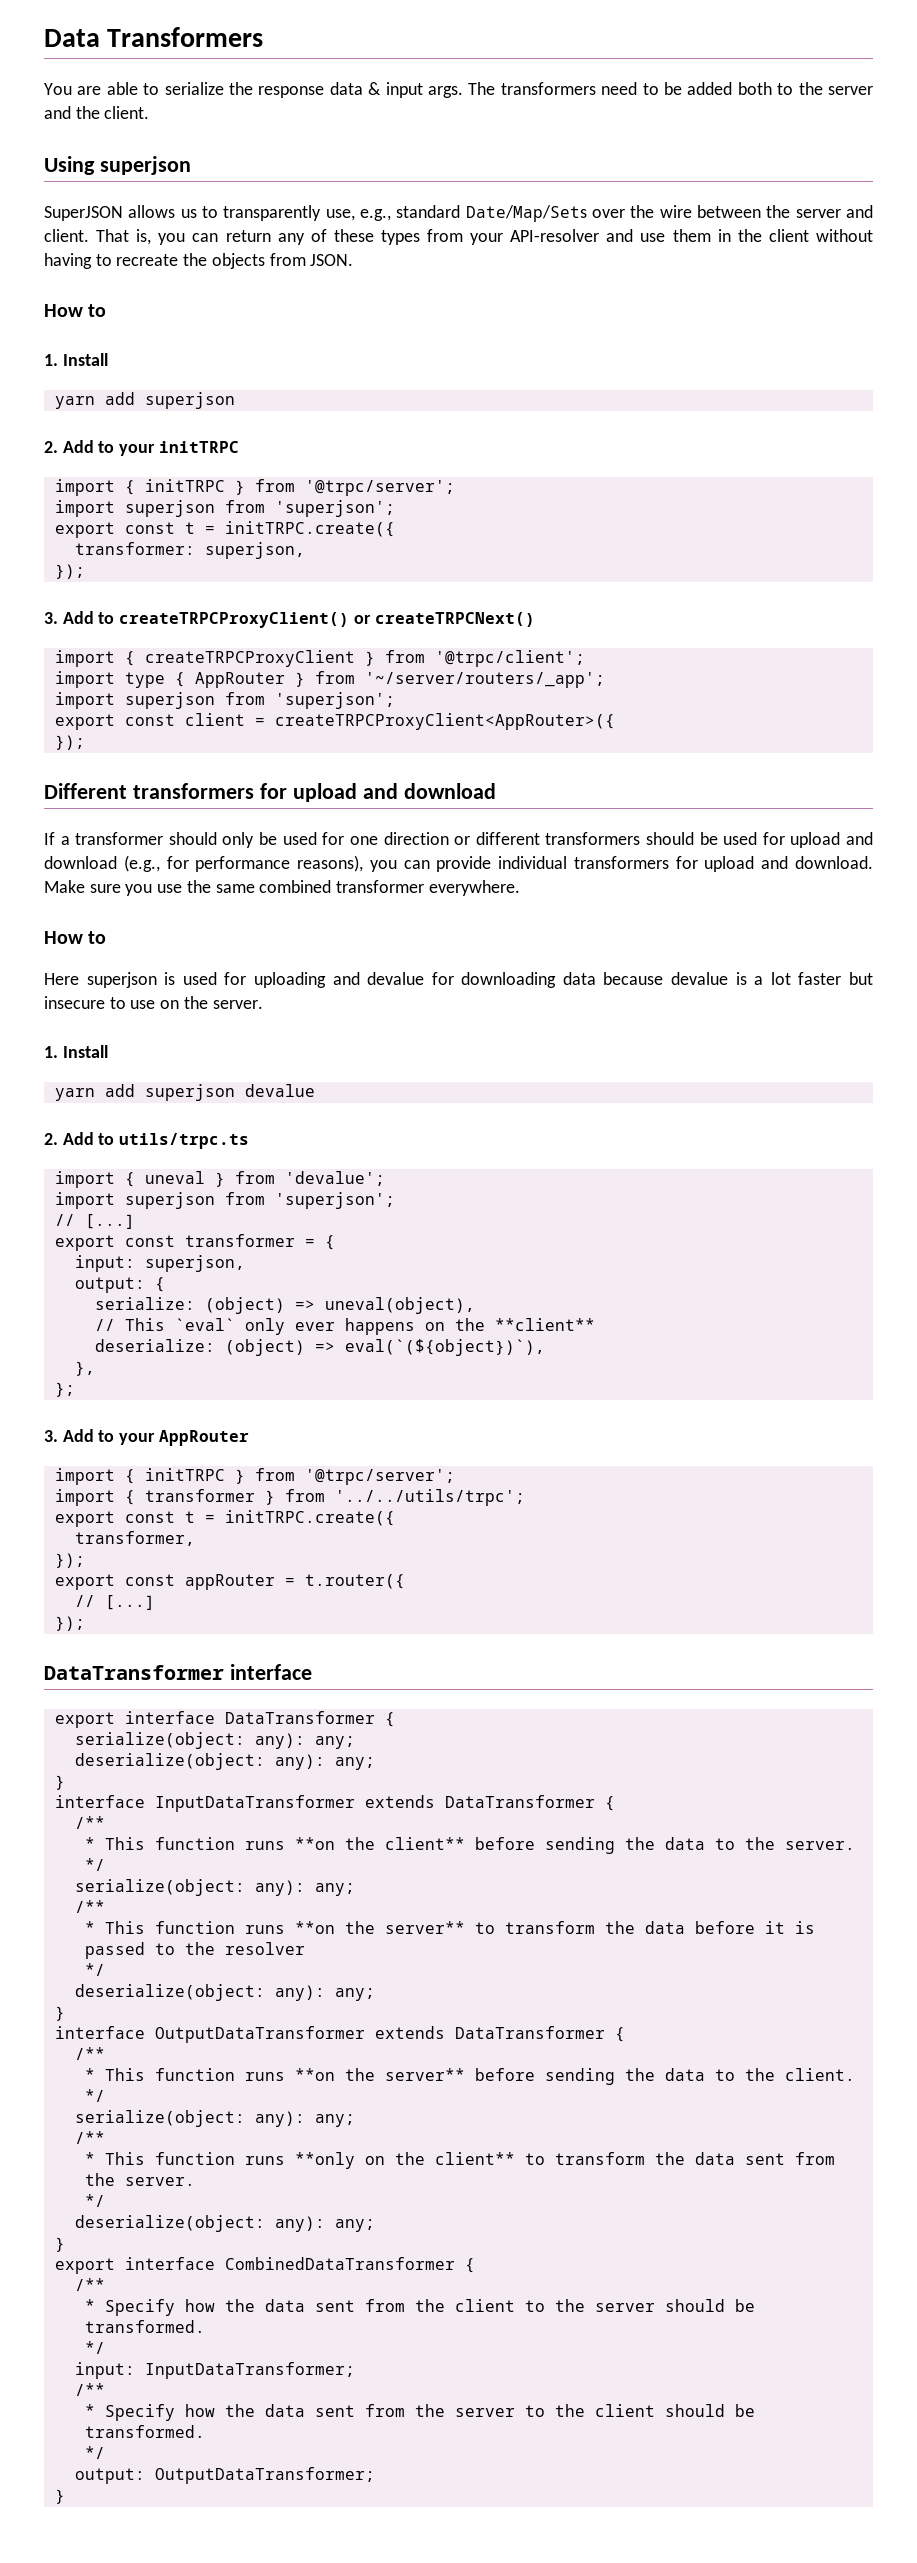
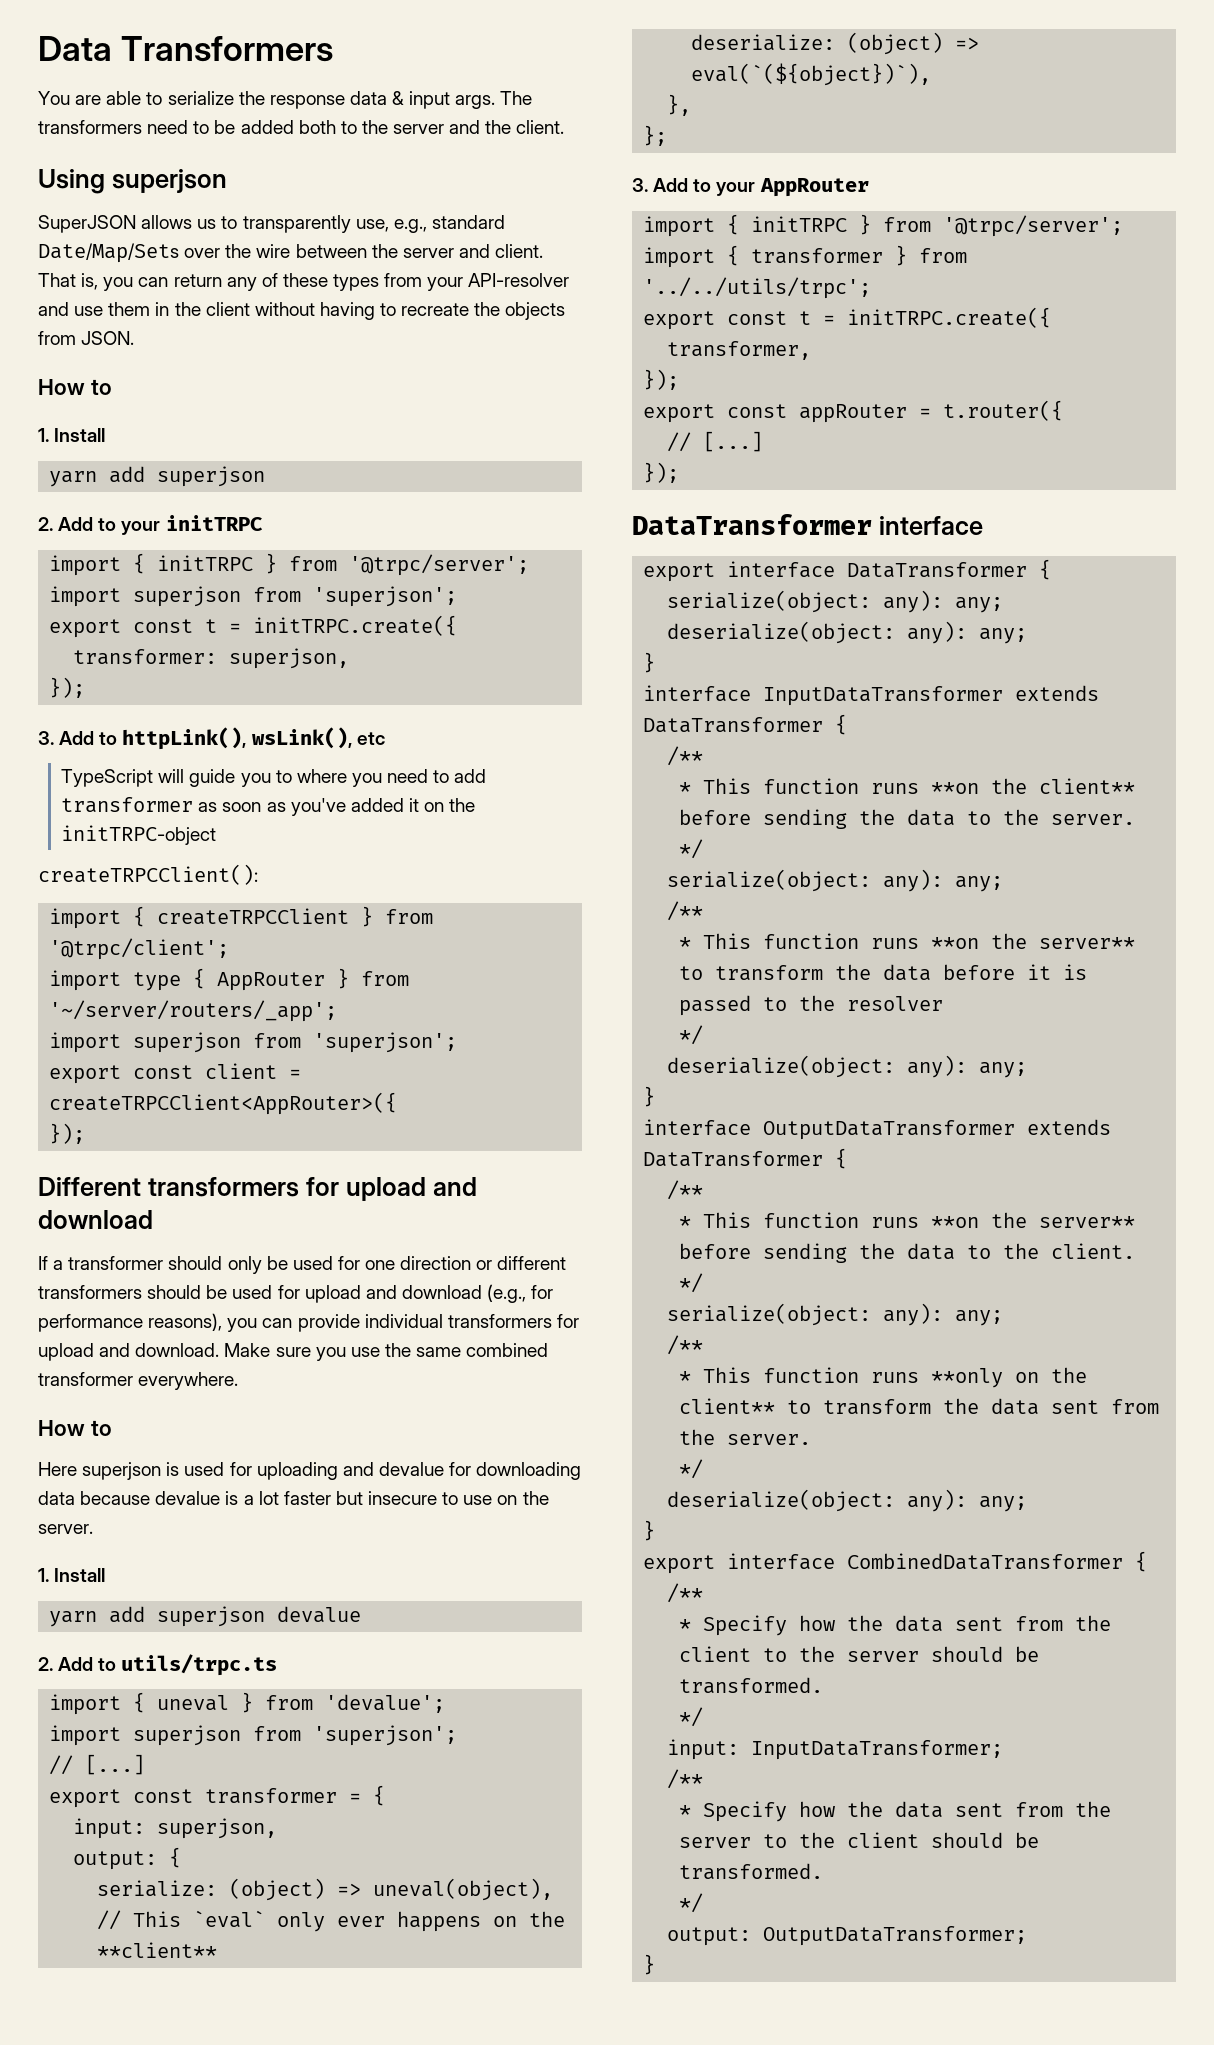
- 3. Add to createTRPCProxyClient() or createTRPCNext()
- import { createTRPCProxyClient } from '@trpc/client';
+ 3. Add to httpLink(), wsLink(), etc
+ TypeScript will guide you to where you need to add transformer as soon as you've added it on the initTRPC-object
+ createTRPCClient():
+ import { createTRPCClient } from '@trpc/client';
- export const client = createTRPCProxyClient<AppRouter>({
+ export const client = createTRPCClient<AppRouter>({

